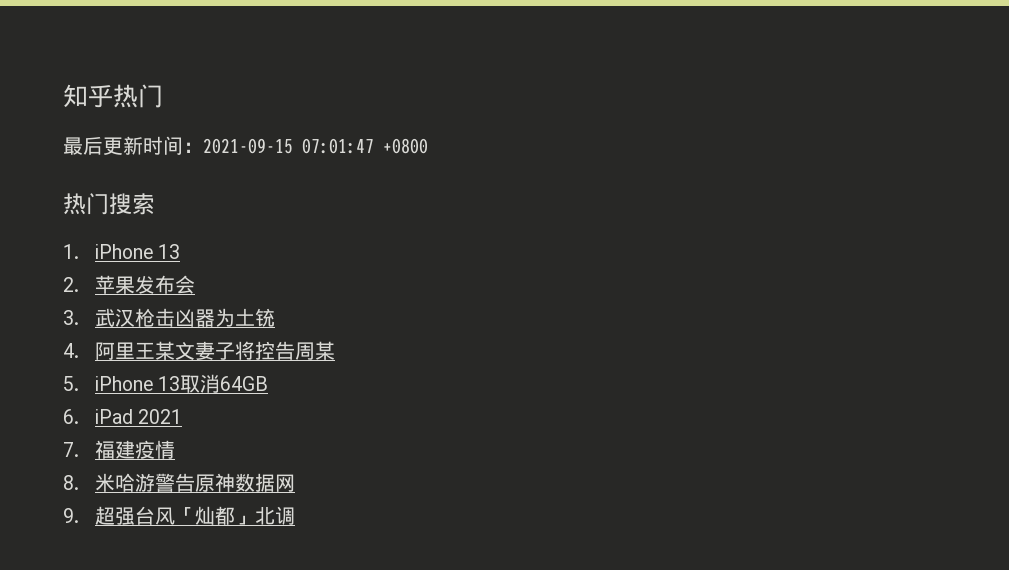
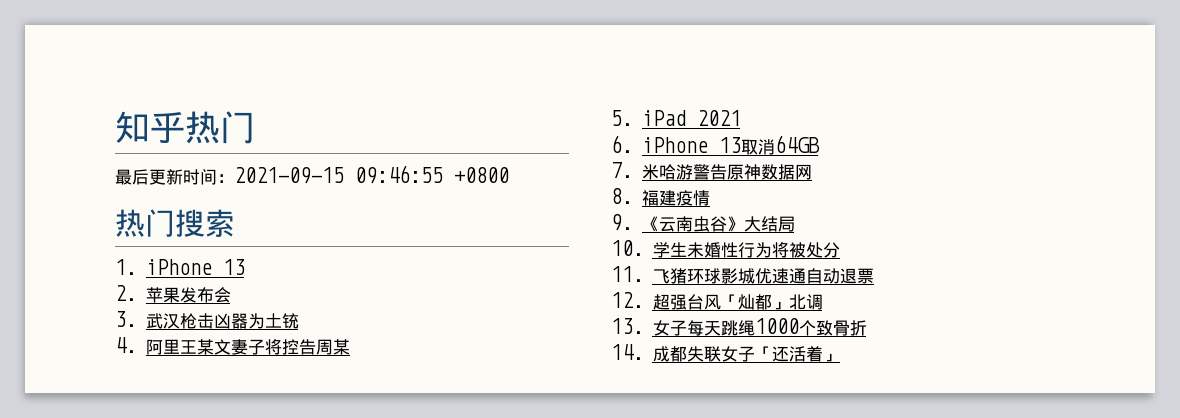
- 最后更新时间：2021-09-15 07:01:47 +0800
+ 最后更新时间：2021-09-15 09:46:55 +0800
- 5. iPhone 13取消64GB
+ 5. iPad 2021
+ 6. iPhone 13取消64GB
- 6. iPad 2021
- 7.福建疫情
- 8.米哈游警告原神数据网
+ 7.米哈游警告原神数据网
- 9.超强台风「灿都」北调
+ 8.福建疫情
+ 9.《云南虫谷》大结局
+ 10.学生未婚性行为将被处分
+ 11.飞猪环球影城优速通自动退票
+ 12.超强台风「灿都」北调
+ 13.女子每天跳绳1000个致骨折
+ 14.成都失联女子「还活着」

